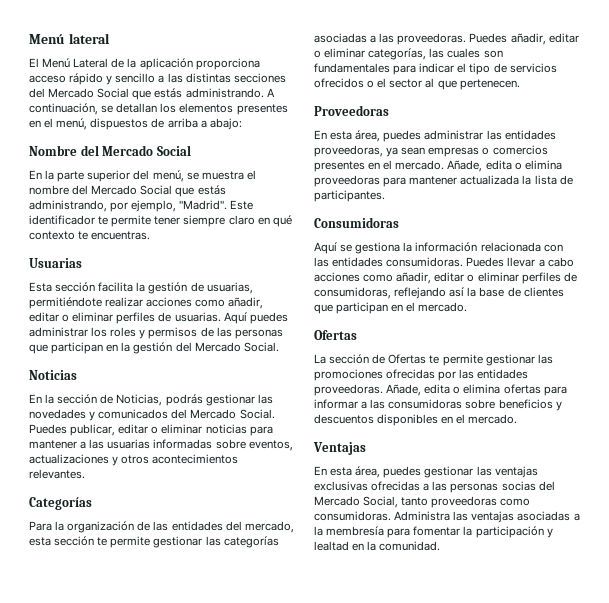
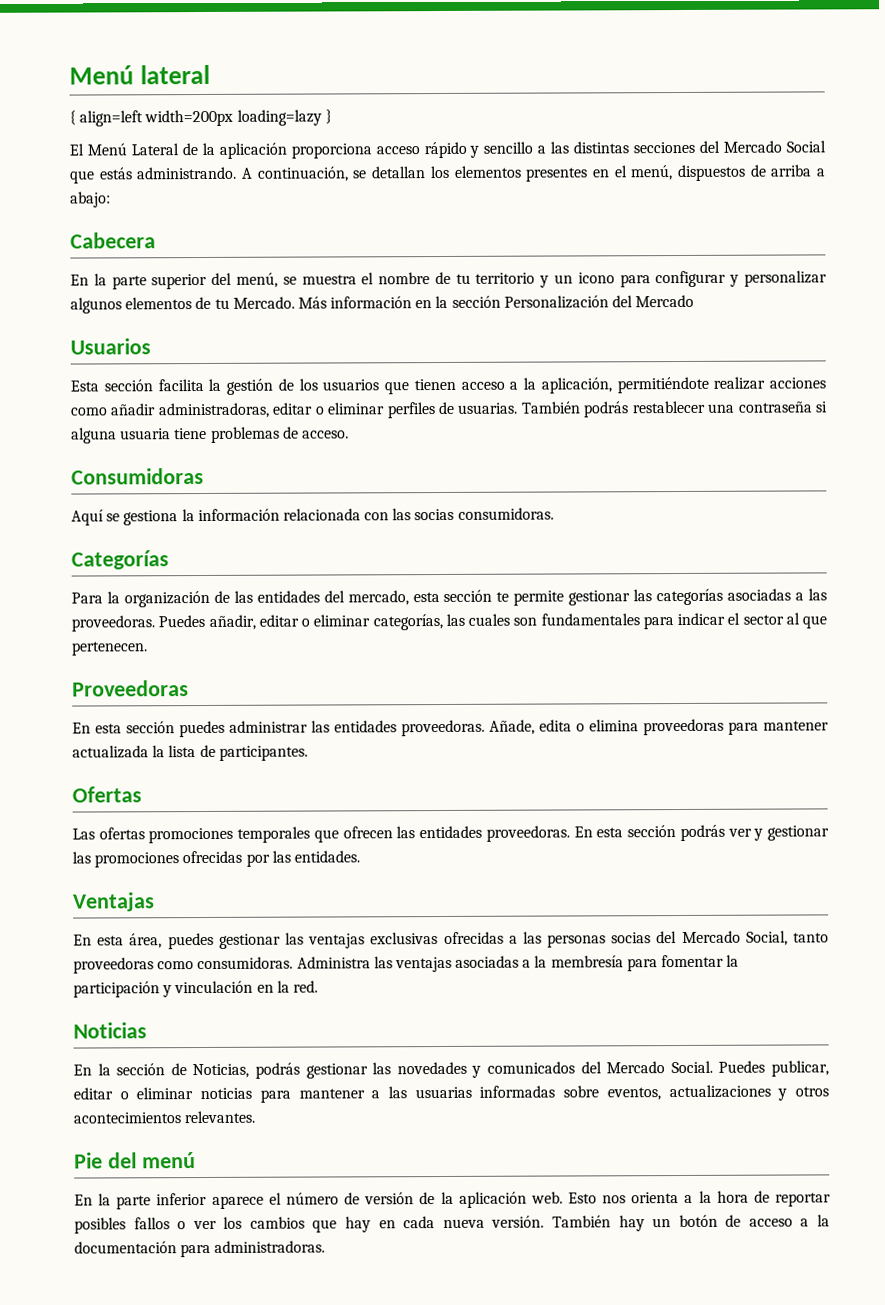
+ { align=left width=200px loading=lazy }
- Nombre del Mercado Social
+ Cabecera
- En la parte superior del menú, se muestra el nombre del Mercado Social que estás administrando, por ejemplo, "Madrid". Este identificador te permite tener siempre claro en qué contexto te encuentras.
- Usuarias
+ En la parte superior del menú, se muestra el nombre de tu territorio y un icono para configurar y personalizar algunos elementos de tu Mercado. Más información en la sección Personalización del Mercado
+ Usuarios
- Esta sección facilita la gestión de usuarias, permitiéndote realizar acciones como añadir, editar o eliminar perfiles de usuarias.
+ Esta sección facilita la gestión de los usuarios que tienen acceso a la aplicación, permitiéndote realizar acciones como añadir administradoras, editar o eliminar perfiles de usuarias.
- Aquí puedes administrar los roles y permisos de las personas que participan en la gestión del Mercado Social.
+ También podrás restablecer una contraseña si alguna usuaria tiene problemas de acceso.
+ Consumidoras
+ Aquí se gestiona la información relacionada con las socias consumidoras.
+ Categorías
+ Para la organización de las entidades del mercado, esta sección te permite gestionar las categorías asociadas a las proveedoras. Puedes añadir, editar o eliminar categorías, las cuales son fundamentales para indicar el sector al que pertenecen.
+ Proveedoras
+ En esta sección puedes administrar las entidades proveedoras. Añade, edita o elimina proveedoras para mantener actualizada la lista de participantes.
+ Ofertas
+ Las ofertas promociones temporales que ofrecen las entidades proveedoras. En esta sección podrás ver y gestionar las promociones ofrecidas por las entidades.
+ Ventajas
+ En esta área, puedes gestionar las ventajas exclusivas ofrecidas a las personas socias del Mercado Social, tanto proveedoras como consumidoras. Administra las ventajas asociadas a la membresía para fomentar la participación y vinculación en la red.
- Categorías
- Para la organización de las entidades del mercado, esta sección te permite gestionar las categorías asociadas a las proveedoras. Puedes añadir, editar o eliminar categorías, las cuales son fundamentales para indicar el tipo de servicios ofrecidos o el sector al que pertenecen.
- Proveedoras
- En esta área, puedes administrar las entidades proveedoras, ya sean empresas o comercios presentes en el mercado. Añade, edita o elimina proveedoras para mantener actualizada la lista de participantes.
- Consumidoras
- Aquí se gestiona la información relacionada con las entidades consumidoras. Puedes llevar a cabo acciones como añadir, editar o eliminar perfiles de consumidoras, reflejando así la base de clientes que participan en el mercado.
- Ofertas
- La sección de Ofertas te permite gestionar las promociones ofrecidas por las entidades proveedoras. Añade, edita o elimina ofertas para informar a las consumidoras sobre beneficios y descuentos disponibles en el mercado.
- Ventajas
- En esta área, puedes gestionar las ventajas exclusivas ofrecidas a las personas socias del Mercado Social, tanto proveedoras como consumidoras. Administra las ventajas asociadas a la membresía para fomentar la participación y lealtad en la comunidad.
+ Pie del menú
+ En la parte inferior aparece el número de versión de la aplicación web. Esto nos orienta a la hora de reportar posibles fallos o ver los cambios que hay en cada nueva versión. También hay un botón de acceso a la documentación para administradoras.

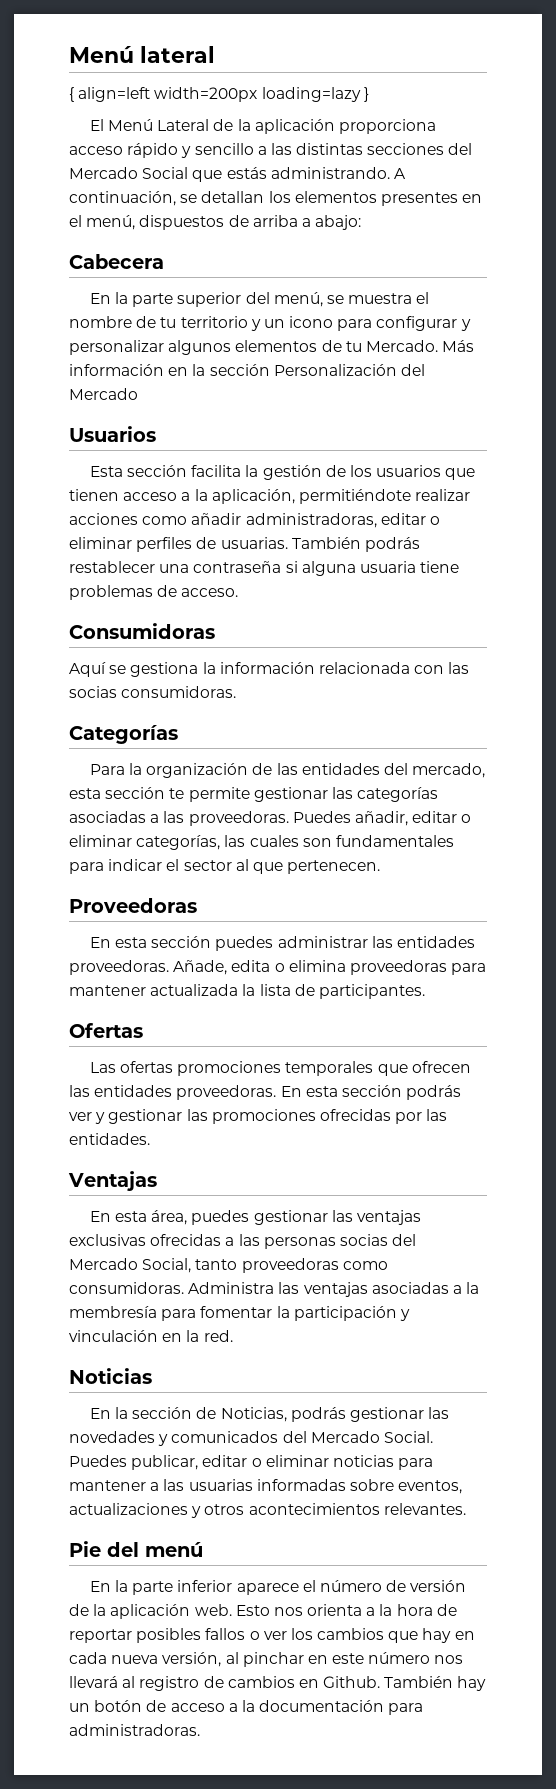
- Esto nos orienta a la hora de reportar posibles fallos o ver los cambios que hay en cada nueva versión.
+ Esto nos orienta a la hora de reportar posibles fallos o ver los cambios que hay en cada nueva versión, al pinchar en este número nos llevará al registro de cambios en Github.

